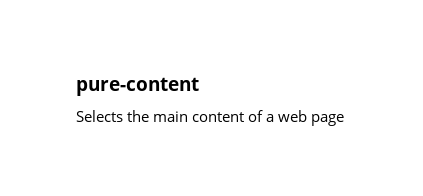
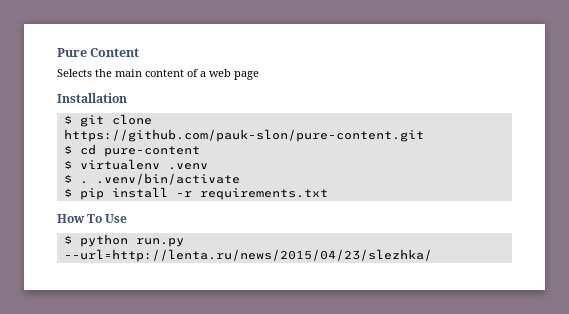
- pure-content
+ Pure Content
+ Installation
+ $ git clone https://github.com/pauk-slon/pure-content.git
+ $ cd pure-content
+ $ virtualenv .venv
+ $ . .venv/bin/activate
+ $ pip install -r requirements.txt
+ How To Use
+ $ python run.py --url=http://lenta.ru/news/2015/04/23/slezhka/

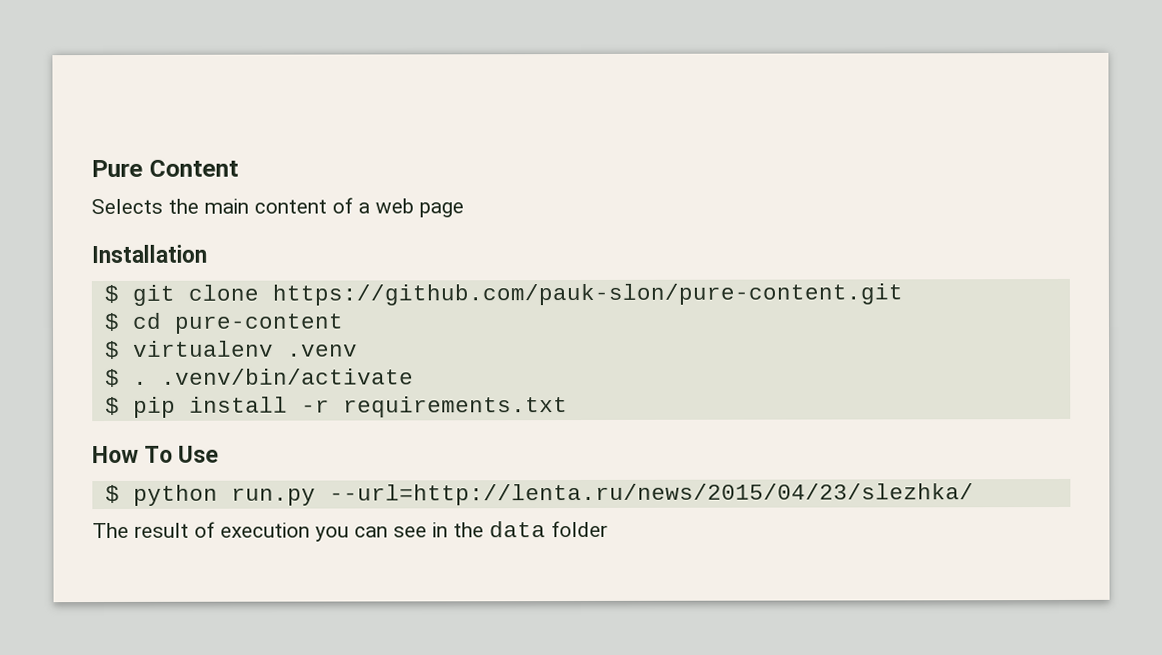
+ The result of execution you can see in the data folder

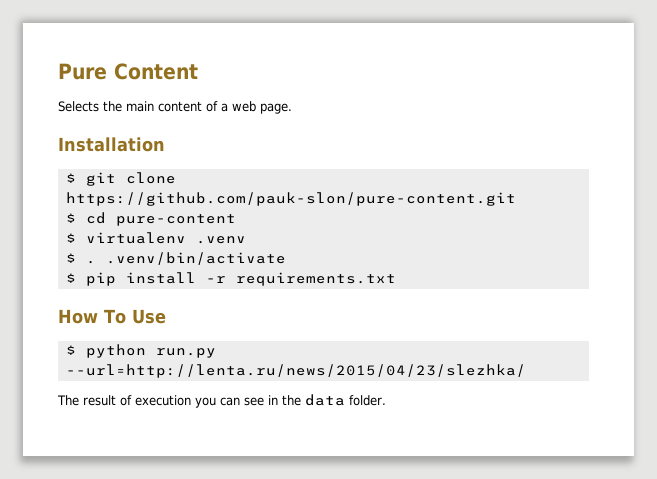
- Selects the main content of a web page
+ Selects the main content of a web page.
- The result of execution you can see in the data folder
+ The result of execution you can see in the data folder.

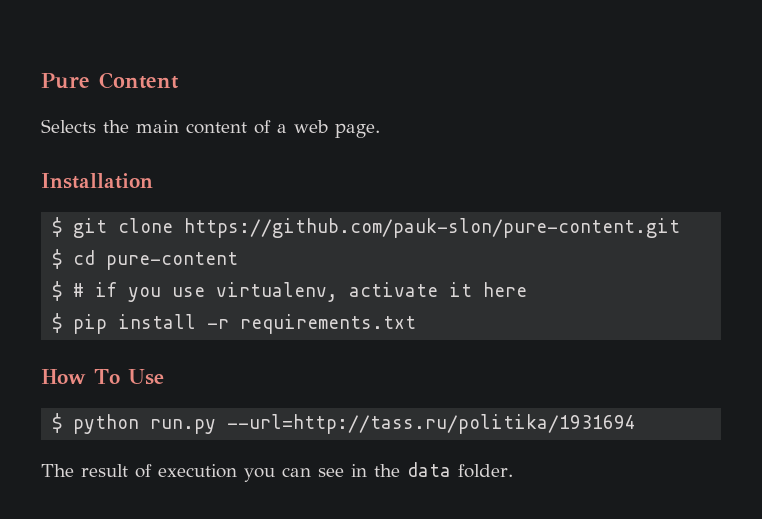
- $ virtualenv .venv
- $ . .venv/bin/activate
+ $ # if you use virtualenv, activate it here
- $ python run.py --url=http://lenta.ru/news/2015/04/23/slezhka/
+ $ python run.py --url=http://tass.ru/politika/1931694

